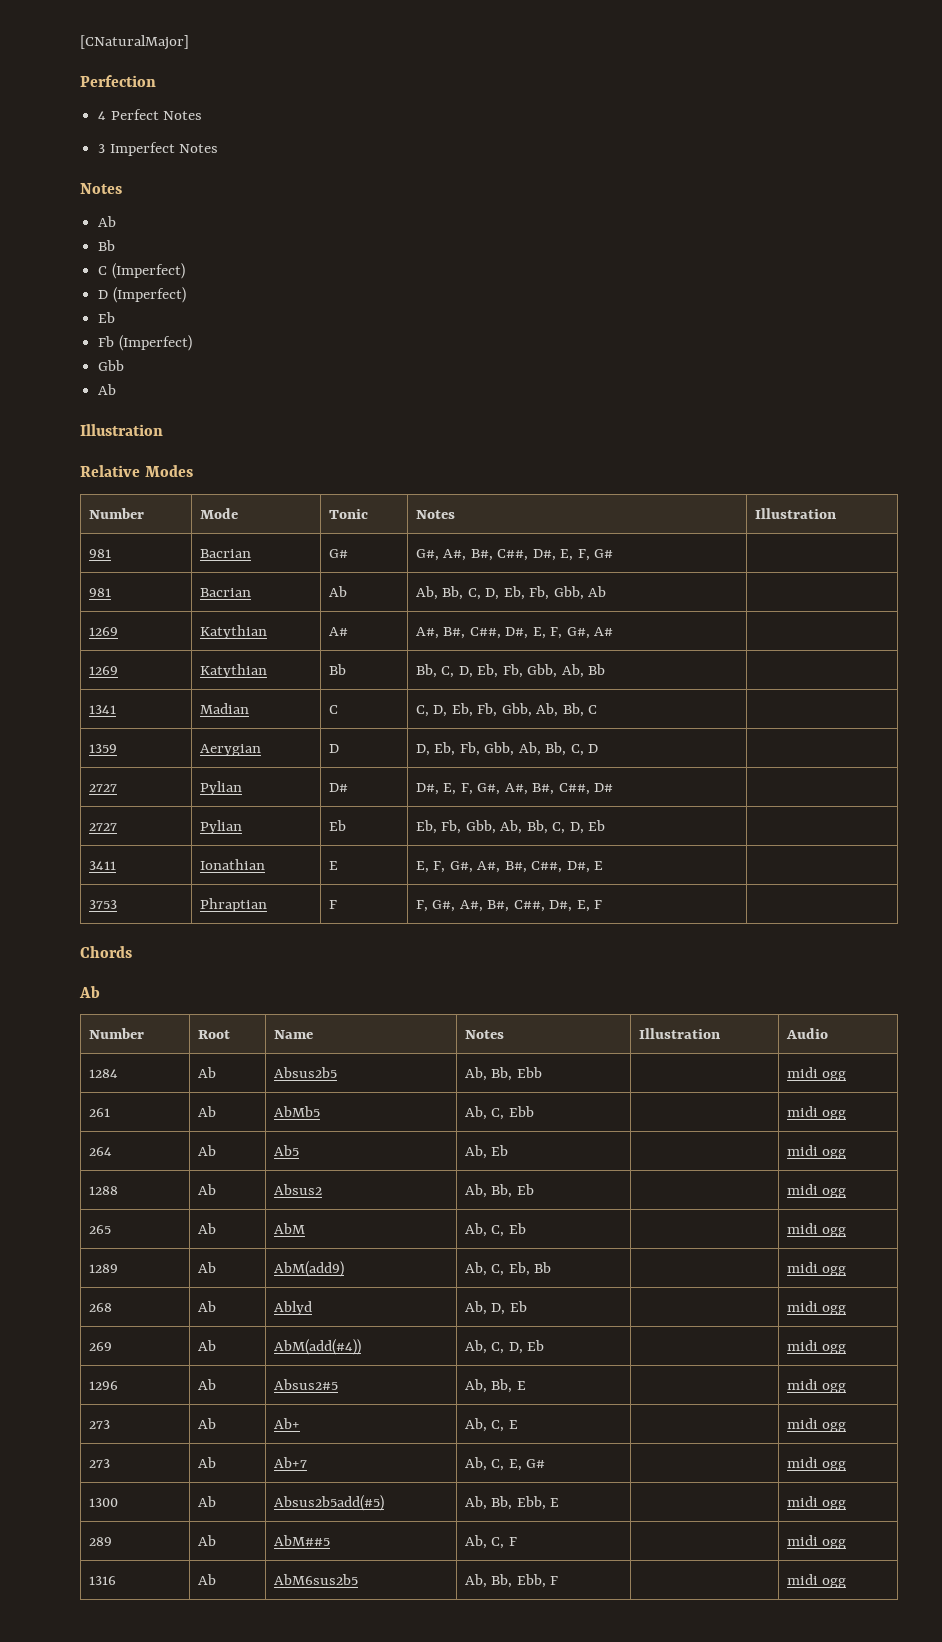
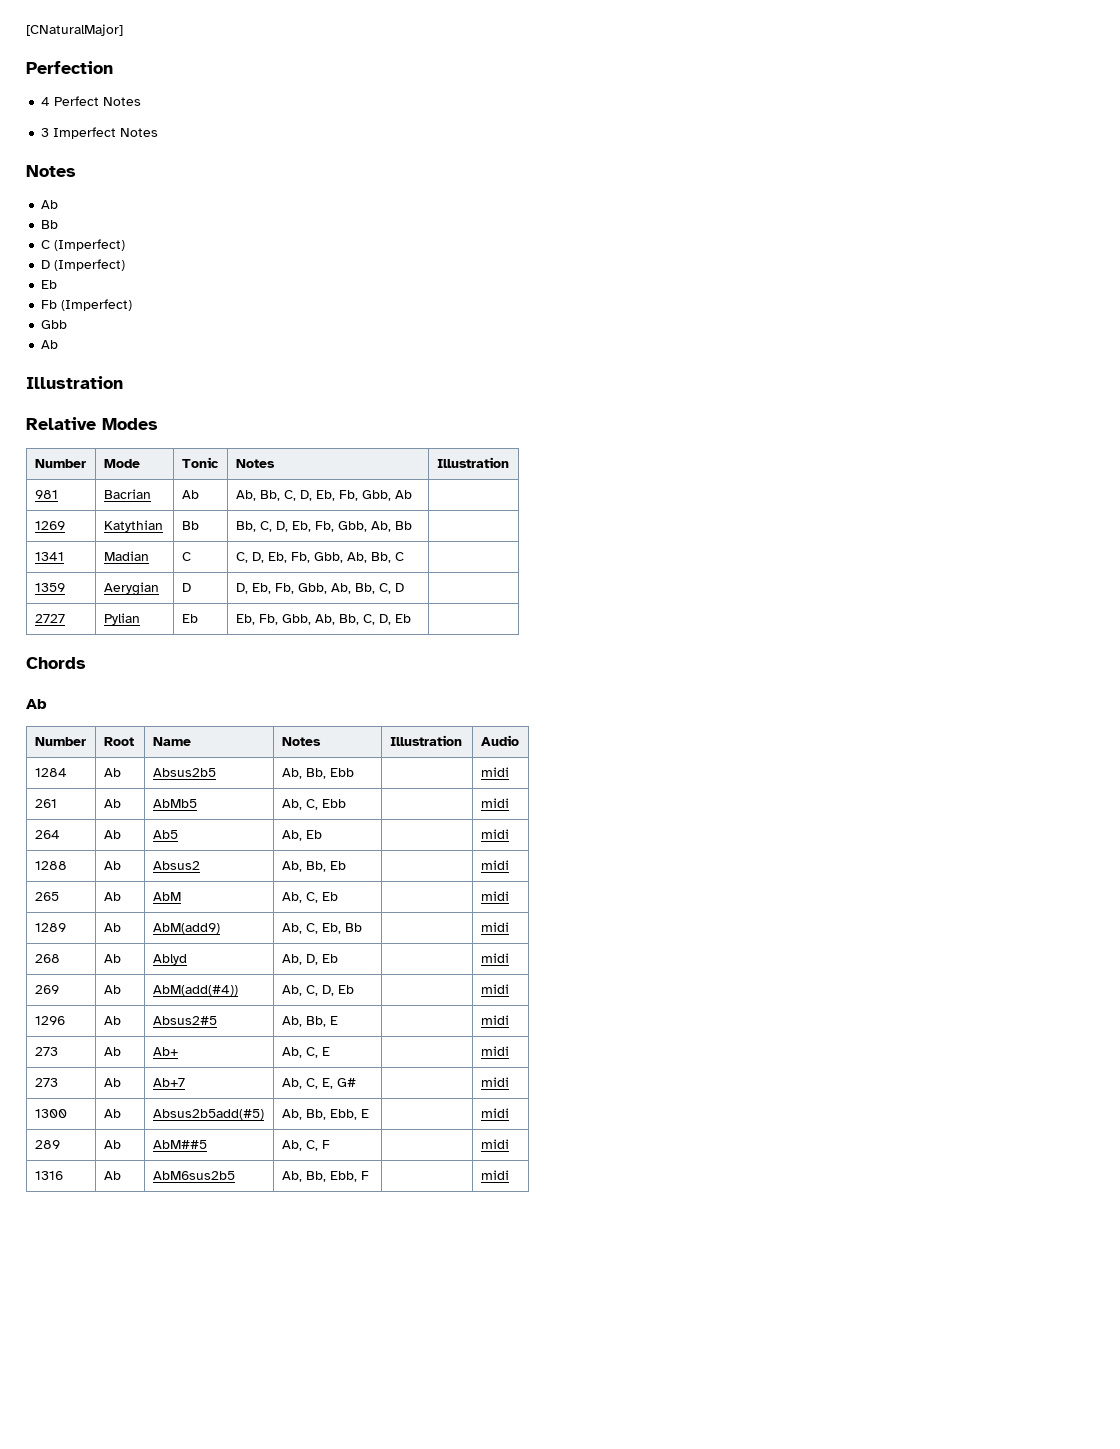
- 981 | Bacrian | G# | G#, A#, B#, C##, D#, E, F, G# |
- 1269 | Katythian | A# | A#, B#, C##, D#, E, F, G#, A# |
- 2727 | Pylian | D# | D#, E, F, G#, A#, B#, C##, D# |
- 3411 | Ionathian | E | E, F, G#, A#, B#, C##, D#, E |
- 3753 | Phraptian | F | F, G#, A#, B#, C##, D#, E, F |
- 1284 | Ab | Absus2b5 | Ab, Bb, Ebb | | midi ogg
+ 1284 | Ab | Absus2b5 | Ab, Bb, Ebb | | midi
- 261 | Ab | AbMb5 | Ab, C, Ebb | | midi ogg
+ 261 | Ab | AbMb5 | Ab, C, Ebb | | midi
- 264 | Ab | Ab5 | Ab, Eb | | midi ogg
+ 264 | Ab | Ab5 | Ab, Eb | | midi
- 1288 | Ab | Absus2 | Ab, Bb, Eb | | midi ogg
+ 1288 | Ab | Absus2 | Ab, Bb, Eb | | midi
- 265 | Ab | AbM | Ab, C, Eb | | midi ogg
+ 265 | Ab | AbM | Ab, C, Eb | | midi
- 1289 | Ab | AbM(add9) | Ab, C, Eb, Bb | | midi ogg
+ 1289 | Ab | AbM(add9) | Ab, C, Eb, Bb | | midi
- 268 | Ab | Ablyd | Ab, D, Eb | | midi ogg
+ 268 | Ab | Ablyd | Ab, D, Eb | | midi
- 269 | Ab | AbM(add(#4)) | Ab, C, D, Eb | | midi ogg
+ 269 | Ab | AbM(add(#4)) | Ab, C, D, Eb | | midi
- 1296 | Ab | Absus2#5 | Ab, Bb, E | | midi ogg
+ 1296 | Ab | Absus2#5 | Ab, Bb, E | | midi
- 273 | Ab | Ab+ | Ab, C, E | | midi ogg
+ 273 | Ab | Ab+ | Ab, C, E | | midi
- 273 | Ab | Ab+7 | Ab, C, E, G# | | midi ogg
+ 273 | Ab | Ab+7 | Ab, C, E, G# | | midi
- 1300 | Ab | Absus2b5add(#5) | Ab, Bb, Ebb, E | | midi ogg
+ 1300 | Ab | Absus2b5add(#5) | Ab, Bb, Ebb, E | | midi
- 289 | Ab | AbM##5 | Ab, C, F | | midi ogg
+ 289 | Ab | AbM##5 | Ab, C, F | | midi
- 1316 | Ab | AbM6sus2b5 | Ab, Bb, Ebb, F | | midi ogg
+ 1316 | Ab | AbM6sus2b5 | Ab, Bb, Ebb, F | | midi

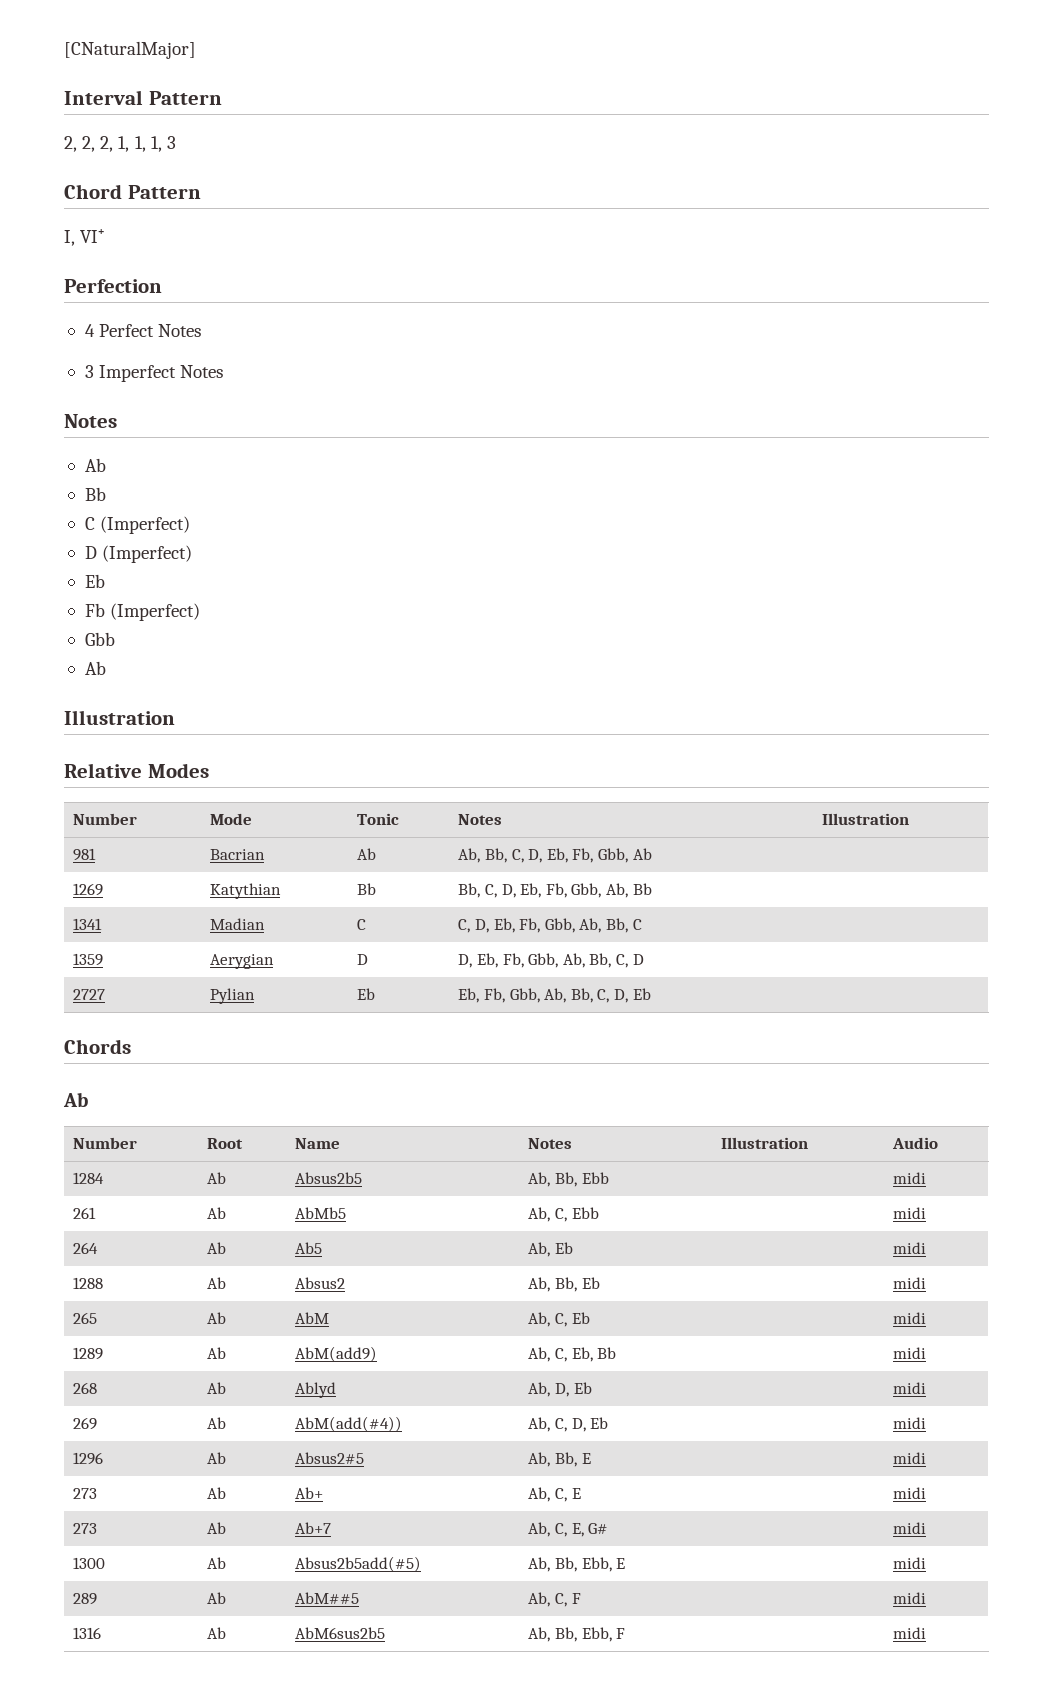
+ Interval Pattern
+ 2, 2, 2, 1, 1, 1, 3
+ Chord Pattern
+ I, VI⁺

